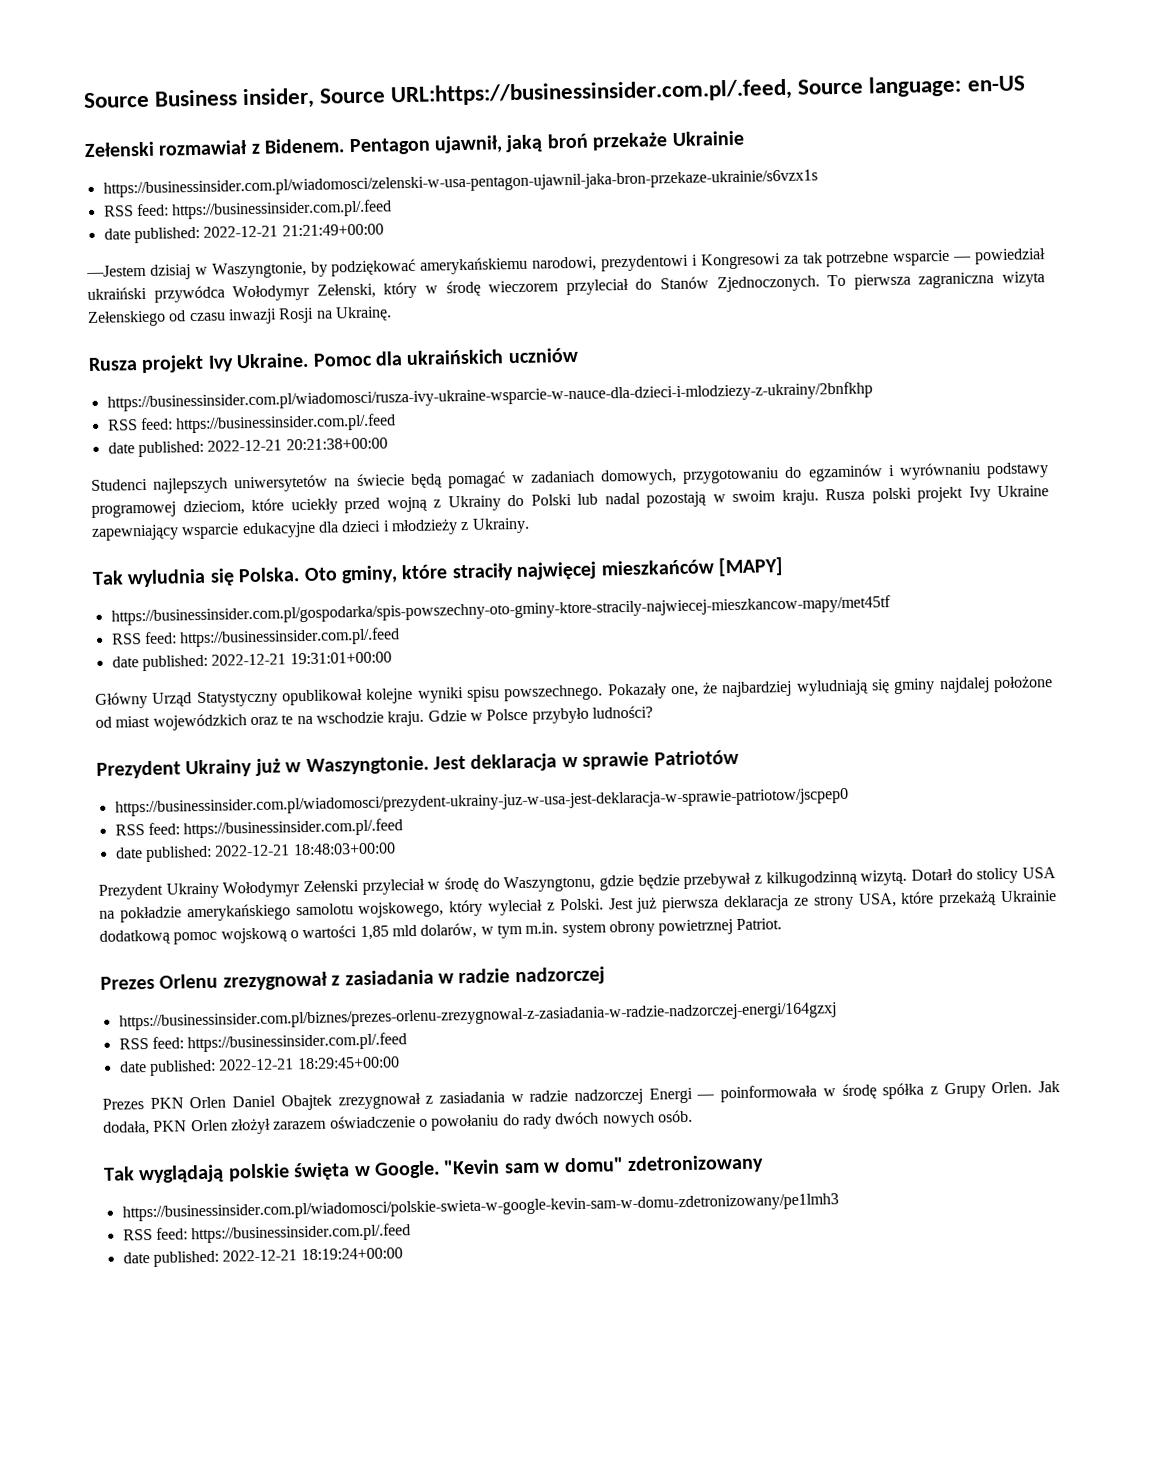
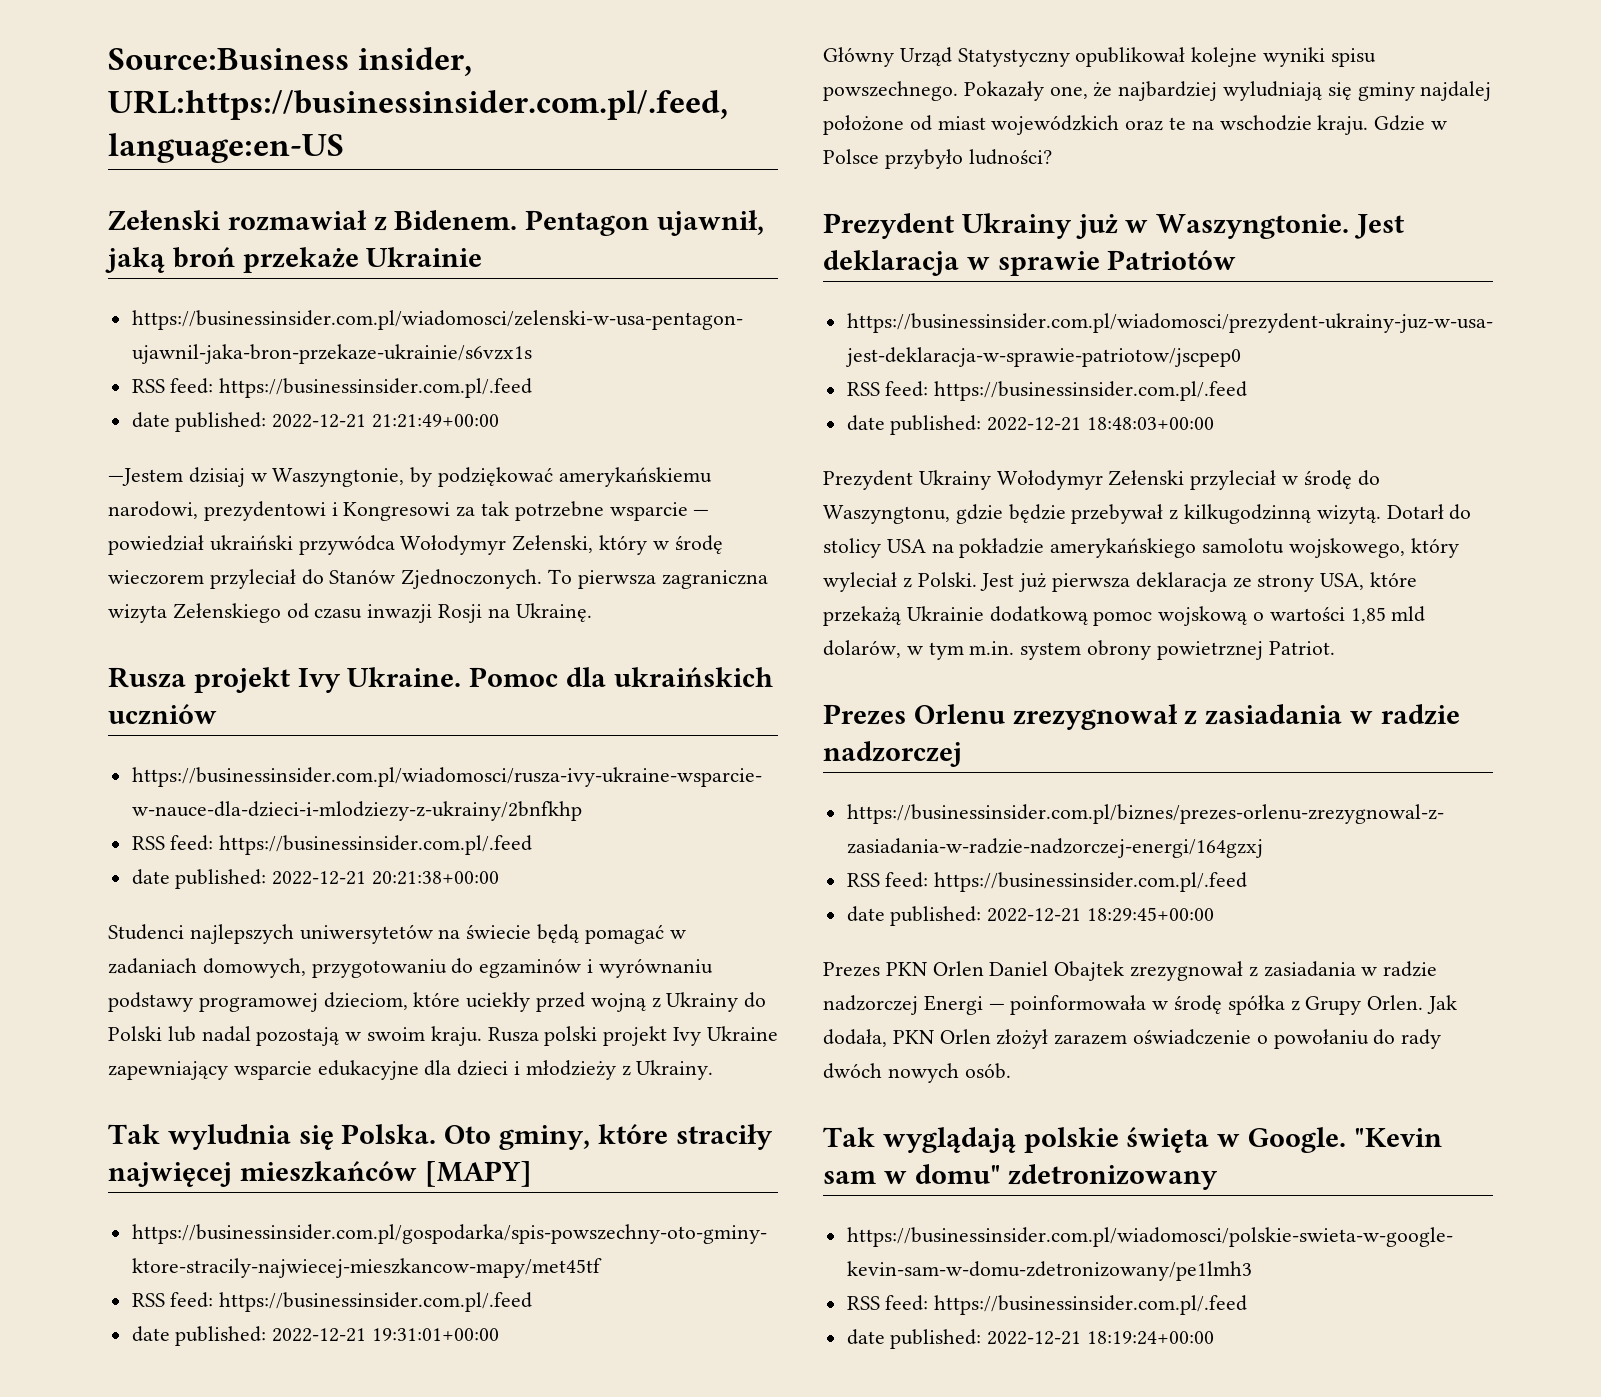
- Source Business insider, Source URL:https://businessinsider.com.pl/.feed, Source language: en-US
+ Source:Business insider, URL:https://businessinsider.com.pl/.feed, language:en-US

